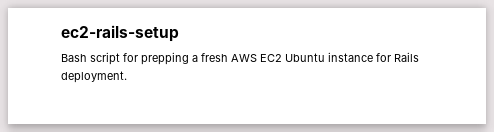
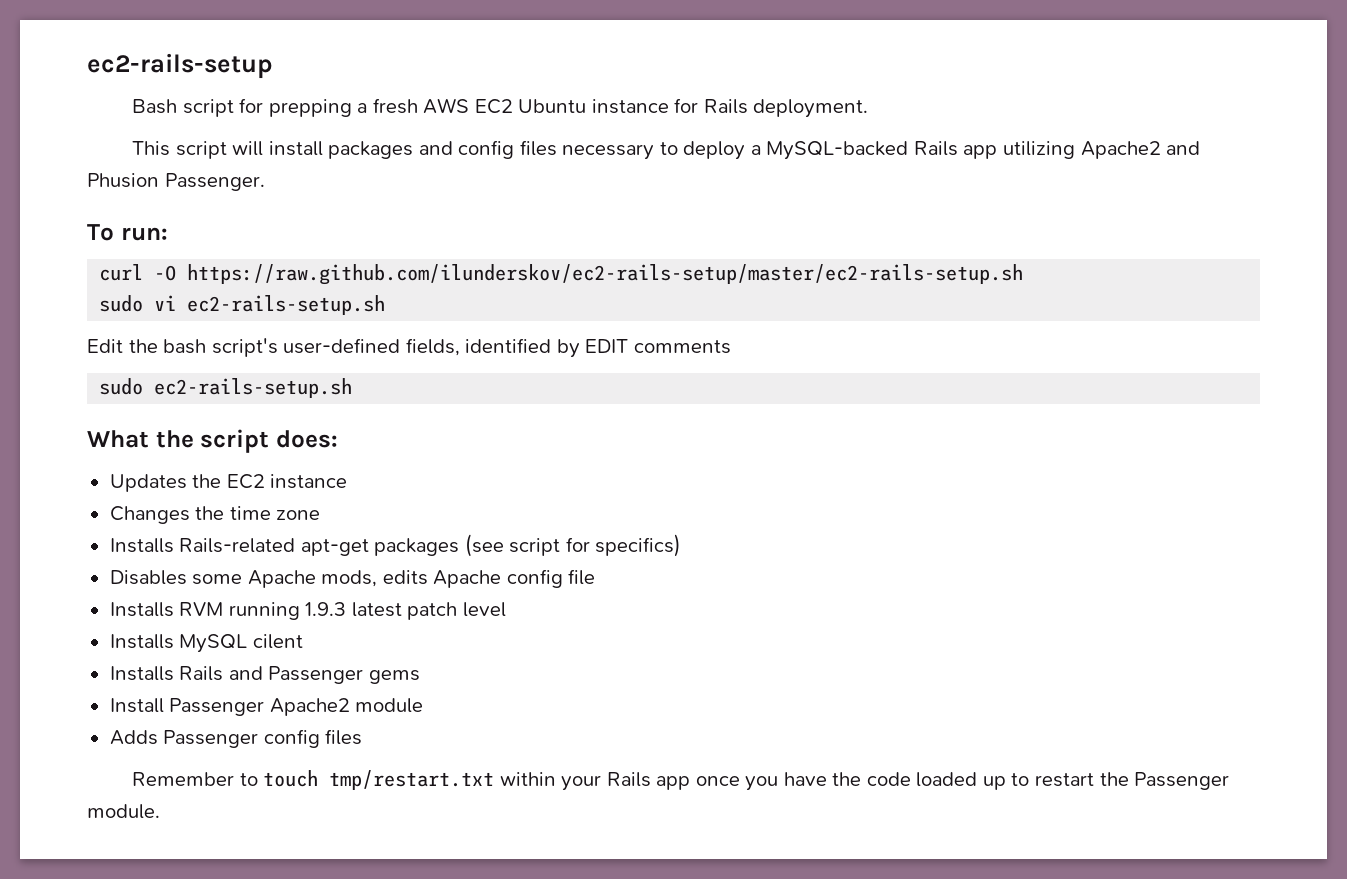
+ This script will install packages and config files necessary to deploy a MySQL-backed Rails app utilizing Apache2 and Phusion Passenger.
+ To run:
+ curl -O https://raw.github.com/ilunderskov/ec2-rails-setup/master/ec2-rails-setup.sh
+ sudo vi ec2-rails-setup.sh
+ Edit the bash script's user-defined fields, identified by EDIT comments
+ sudo ec2-rails-setup.sh
+ What the script does:
+ Updates the EC2 instance
+ Changes the time zone
+ Installs Rails-related apt-get packages (see script for specifics)
+ Disables some Apache mods, edits Apache config file
+ Installs RVM running 1.9.3 latest patch level
+ Installs MySQL cilent
+ Installs Rails and Passenger gems
+ Install Passenger Apache2 module
+ Adds Passenger config files
+ Remember to touch tmp/restart.txt within your Rails app once you have the code loaded up to restart the Passenger module.

